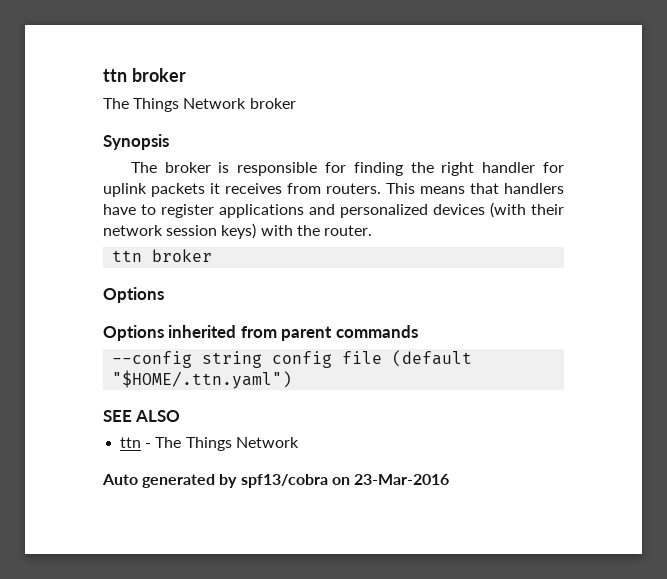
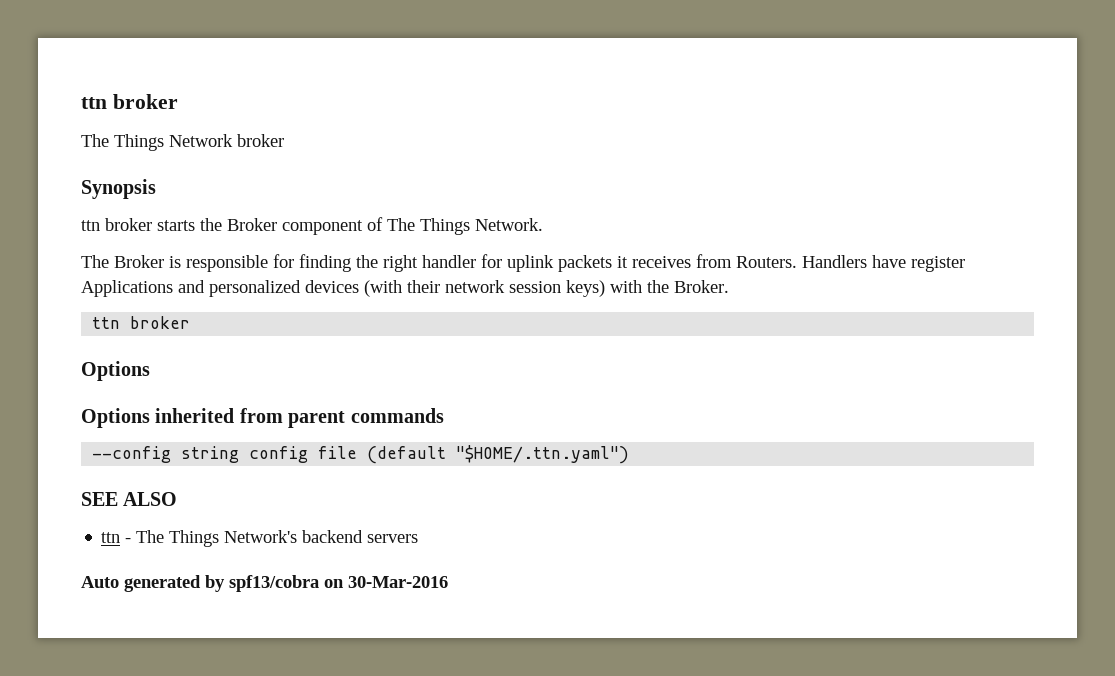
- The broker is responsible for finding the right handler for uplink packets it receives from routers. This means that handlers have to register applications and personalized devices (with their network session keys) with the router.
+ ttn broker starts the Broker component of The Things Network.
+ The Broker is responsible for finding the right handler for uplink packets it receives from Routers. Handlers have register Applications and personalized devices (with their network session keys) with the Broker.
- ttn - The Things Network
+ ttn - The Things Network's backend servers
- Auto generated by spf13/cobra on 23-Mar-2016
+ Auto generated by spf13/cobra on 30-Mar-2016

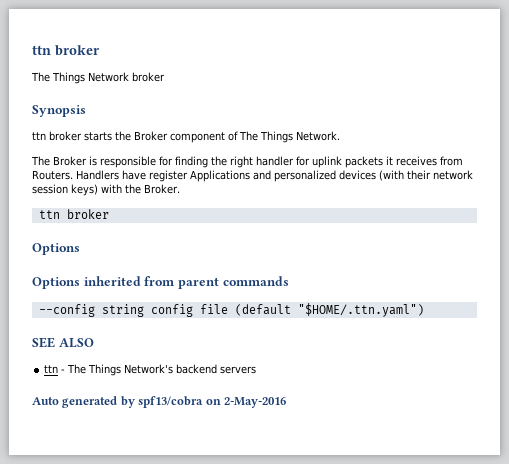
- Auto generated by spf13/cobra on 30-Mar-2016
+ Auto generated by spf13/cobra on 2-May-2016

